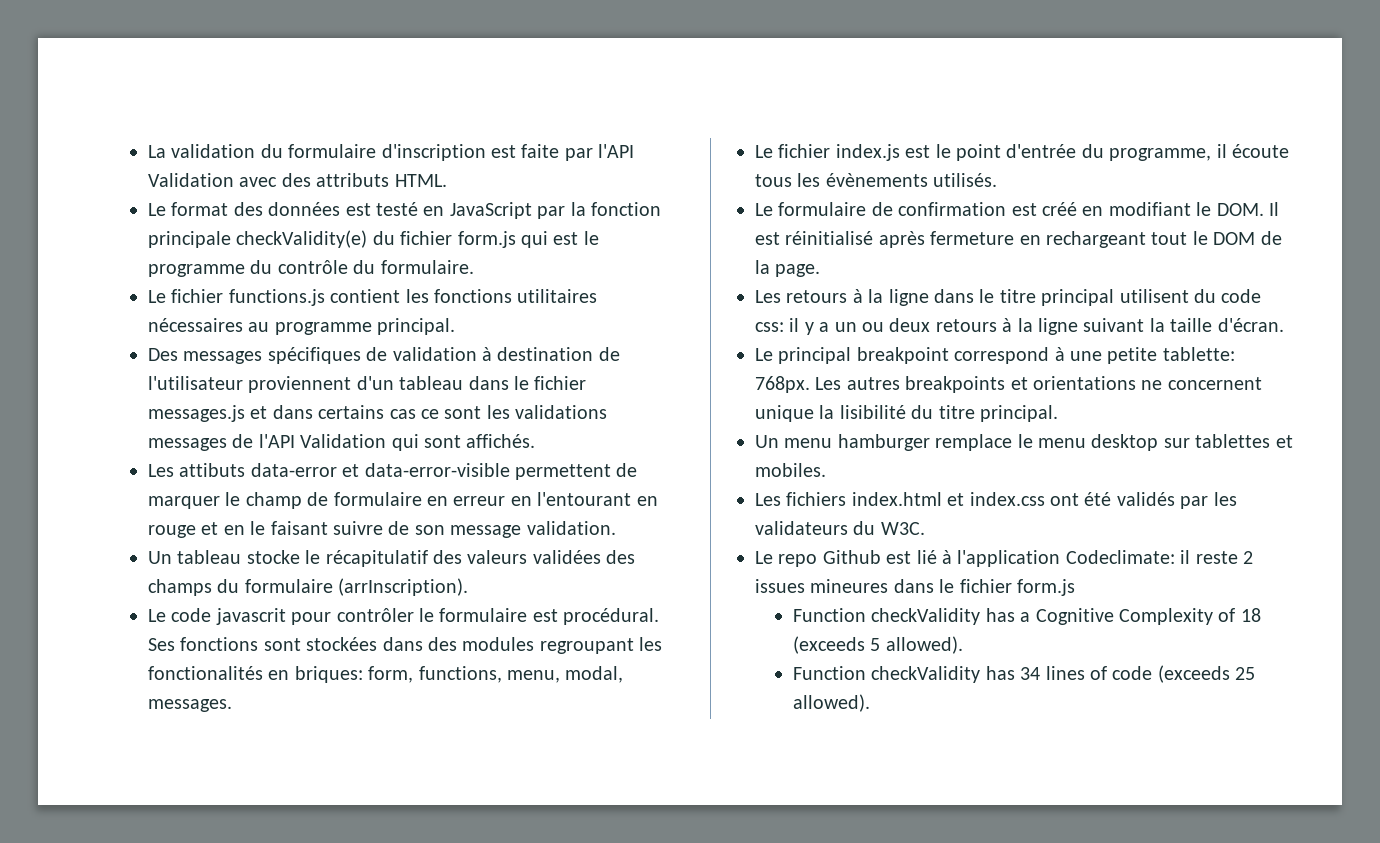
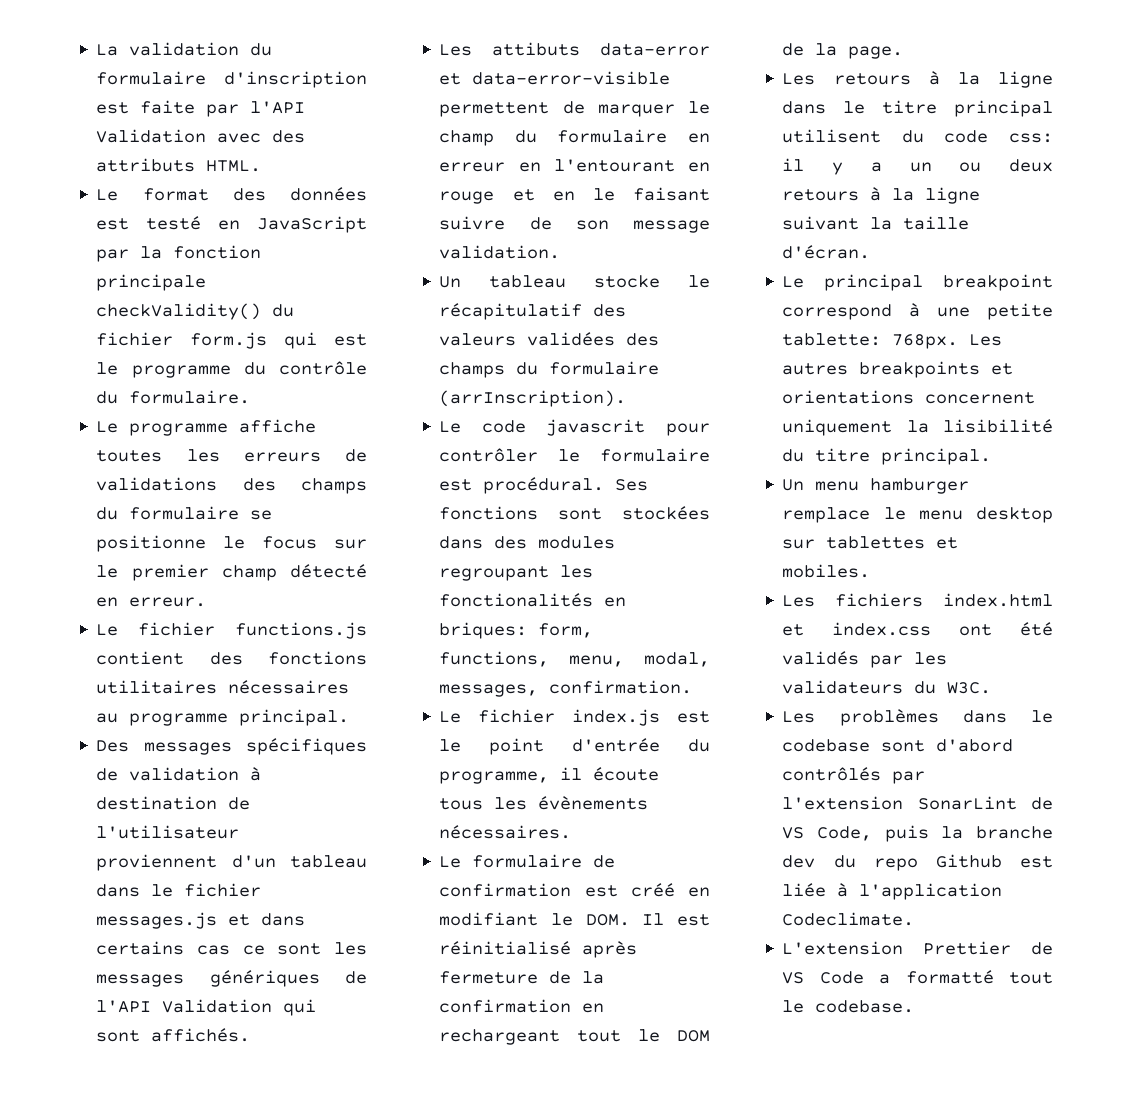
- Le format des données est testé en JavaScript par la fonction principale checkValidity(e) du fichier form.js qui est le programme du contrôle du formulaire.
+ Le format des données est testé en JavaScript par la fonction principale checkValidity() du fichier form.js qui est le programme du contrôle du formulaire.
+ Le programme affiche toutes les erreurs de validations des champs du formulaire se positionne le focus sur le premier champ détecté en erreur.
- Le fichier functions.js contient les fonctions utilitaires nécessaires au programme principal.
+ Le fichier functions.js contient des fonctions utilitaires nécessaires au programme principal.
- Des messages spécifiques de validation à destination de l'utilisateur proviennent d'un tableau dans le fichier messages.js et dans certains cas ce sont les validations messages de l'API Validation qui sont affichés.
+ Des messages spécifiques de validation à destination de l'utilisateur proviennent d'un tableau dans le fichier messages.js et dans certains cas ce sont les messages génériques de l'API Validation qui sont affichés.
- Les attibuts data-error et data-error-visible permettent de marquer le champ de formulaire en erreur en l'entourant en rouge et en le faisant suivre de son message validation.
+ Les attibuts data-error et data-error-visible permettent de marquer le champ du formulaire en erreur en l'entourant en rouge et en le faisant suivre de son message validation.
- Ses fonctions sont stockées dans des modules regroupant les fonctionalités en briques: form, functions, menu, modal, messages.
+ Ses fonctions sont stockées dans des modules regroupant les fonctionalités en briques: form, functions, menu, modal, messages, confirmation.
- Le fichier index.js est le point d'entrée du programme, il écoute tous les évènements utilisés.
+ Le fichier index.js est le point d'entrée du programme, il écoute tous les évènements nécessaires.
- Le formulaire de confirmation est créé en modifiant le DOM. Il est réinitialisé après fermeture en rechargeant tout le DOM de la page.
+ Le formulaire de confirmation est créé en modifiant le DOM. Il est réinitialisé après fermeture de la confirmation en rechargeant tout le DOM de la page.
- Les autres breakpoints et orientations ne concernent unique la lisibilité du titre principal.
+ Les autres breakpoints et orientations concernent uniquement la lisibilité du titre principal.
- Le repo Github est lié à l'application Codeclimate: il reste 2 issues mineures dans le fichier form.js
- Function checkValidity has a Cognitive Complexity of 18 (exceeds 5 allowed).
- Function checkValidity has 34 lines of code (exceeds 25 allowed).
+ Les problèmes dans le codebase sont d'abord contrôlés par l'extension SonarLint de VS Code, puis la branche dev du repo Github est liée à l'application Codeclimate.
+ L'extension Prettier de VS Code a formatté tout le codebase.

